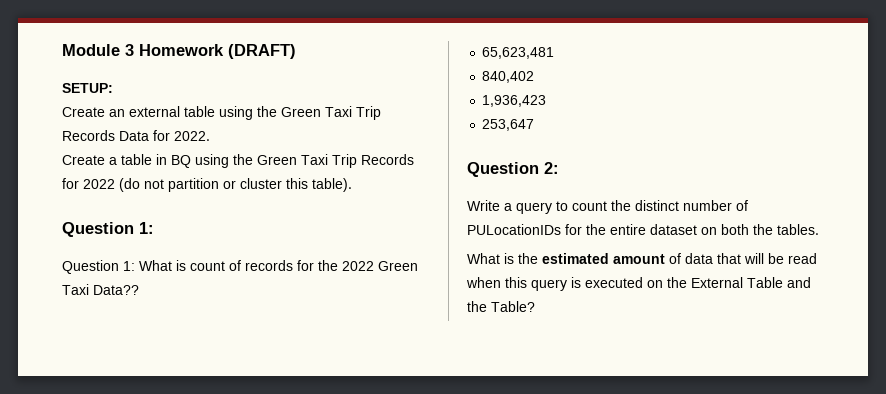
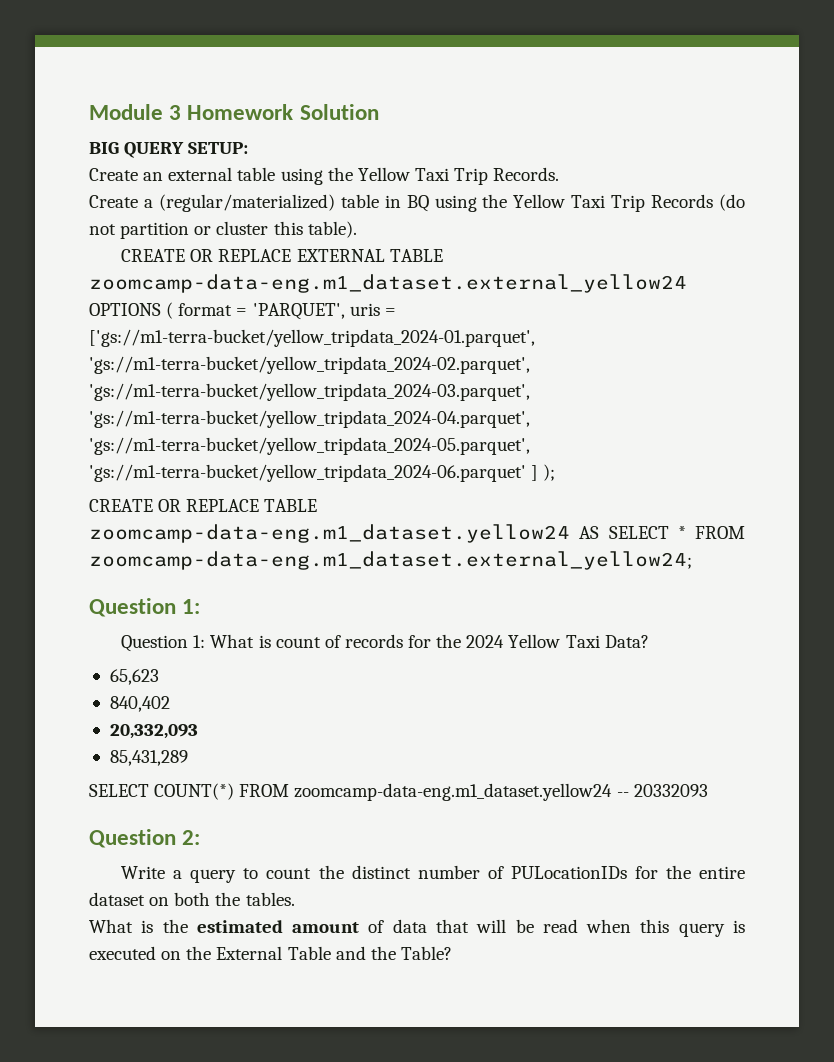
- Module 3 Homework (DRAFT)
- SETUP:
+ Module 3 Homework Solution
+ BIG QUERY SETUP:
- Create an external table using the Green Taxi Trip Records Data for 2022.
+ Create an external table using the Yellow Taxi Trip Records.
- Create a table in BQ using the Green Taxi Trip Records for 2022 (do not partition or cluster this table).
+ Create a (regular/materialized) table in BQ using the Yellow Taxi Trip Records (do not partition or cluster this table).
+ CREATE OR REPLACE EXTERNAL TABLE zoomcamp-data-eng.m1_dataset.external_yellow24 OPTIONS ( format = 'PARQUET', uris = ['gs://m1-terra-bucket/yellow_tripdata_2024-01.parquet', 'gs://m1-terra-bucket/yellow_tripdata_2024-02.parquet', 'gs://m1-terra-bucket/yellow_tripdata_2024-03.parquet', 'gs://m1-terra-bucket/yellow_tripdata_2024-04.parquet', 'gs://m1-terra-bucket/yellow_tripdata_2024-05.parquet', 'gs://m1-terra-bucket/yellow_tripdata_2024-06.parquet' ] );
+ CREATE OR REPLACE TABLE zoomcamp-data-eng.m1_dataset.yellow24 AS SELECT * FROM zoomcamp-data-eng.m1_dataset.external_yellow24;
- Question 1: What is count of records for the 2022 Green Taxi Data??
- 65,623,481
+ Question 1: What is count of records for the 2024 Yellow Taxi Data?
+ 65,623
  840,402
- 1,936,423
- 253,647
+ 20,332,093
+ 85,431,289
+ SELECT COUNT(*) FROM zoomcamp-data-eng.m1_dataset.yellow24 -- 20332093

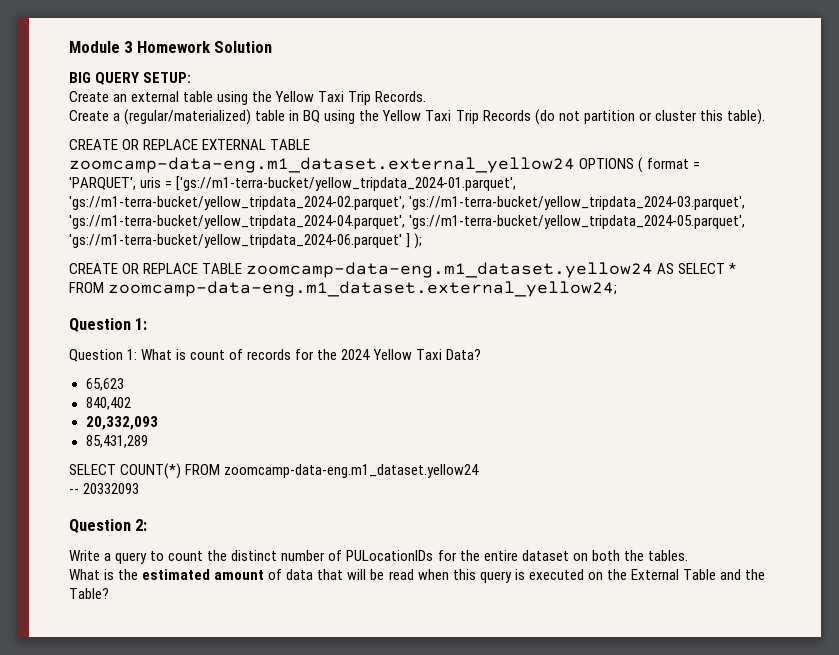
- SELECT COUNT(*) FROM zoomcamp-data-eng.m1_dataset.yellow24 -- 20332093
+ SELECT COUNT(*) FROM zoomcamp-data-eng.m1_dataset.yellow24
+ -- 20332093

